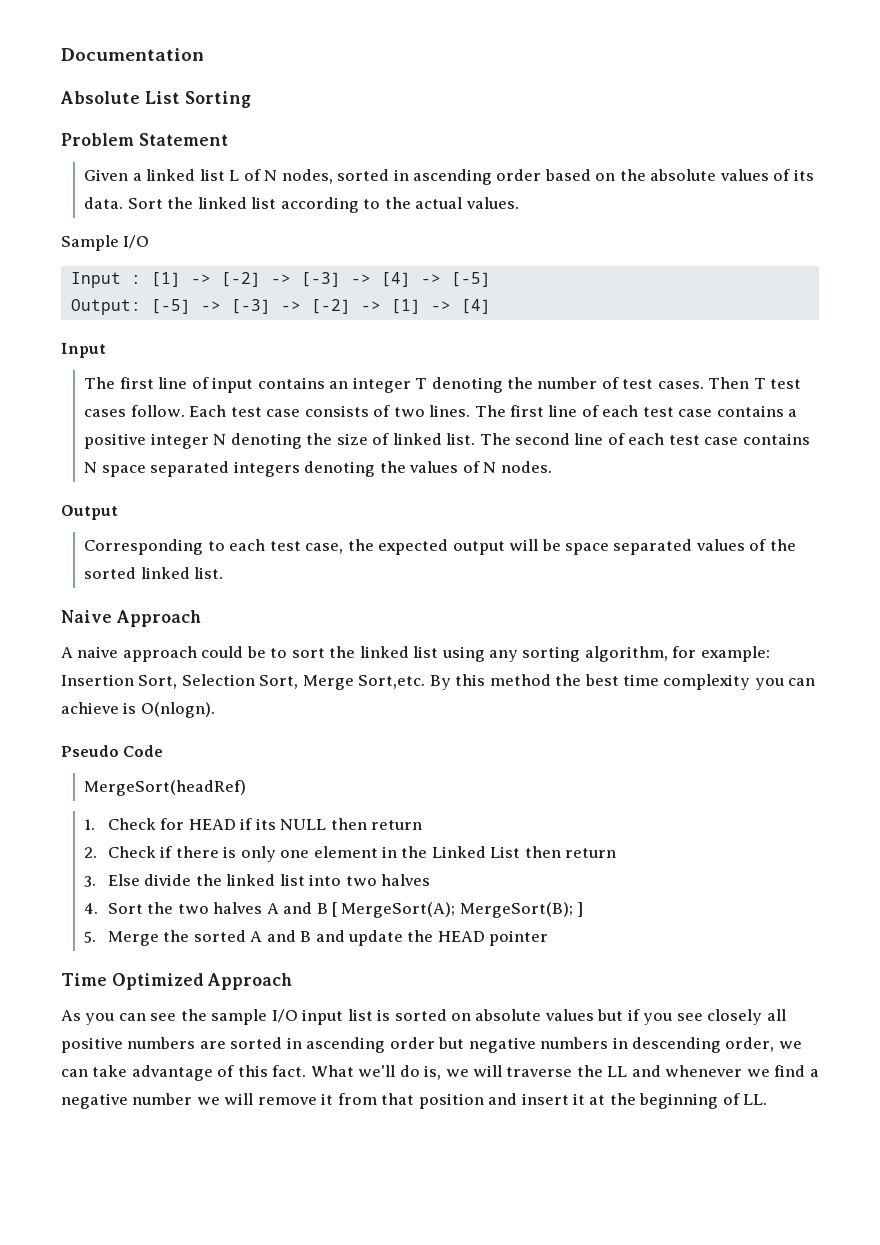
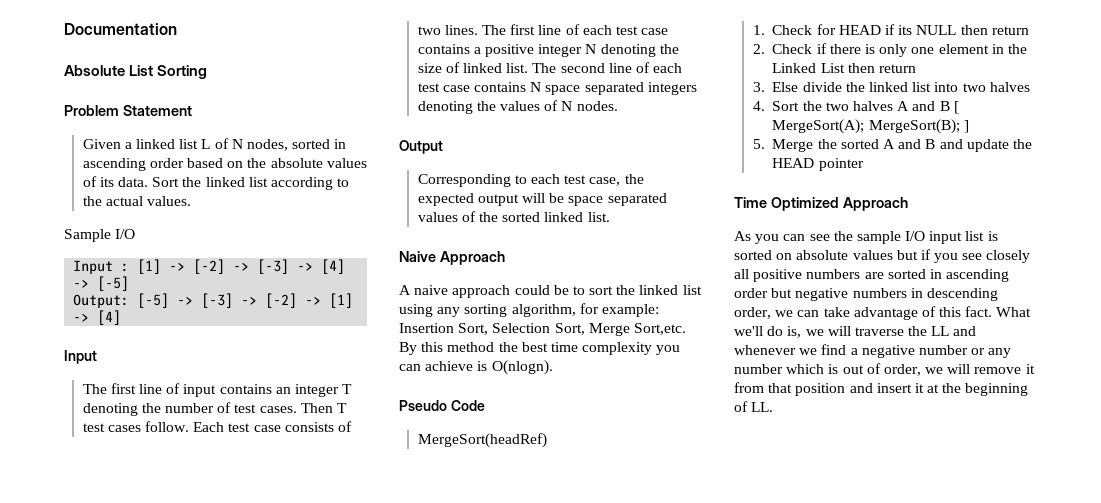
- What we'll do is, we will traverse the LL and whenever we find a negative number we will remove it from that position and insert it at the beginning of LL.
+ What we'll do is, we will traverse the LL and whenever we find a negative number or any number which is out of order, we will remove it from that position and insert it at the beginning of LL.

